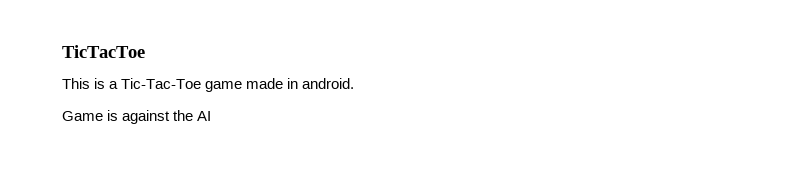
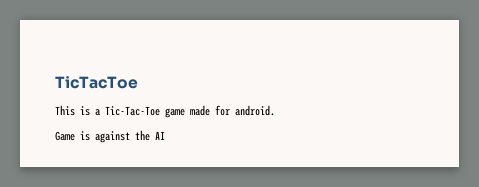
- This is a Tic-Tac-Toe game made in android.
+ This is a Tic-Tac-Toe game made for android.

